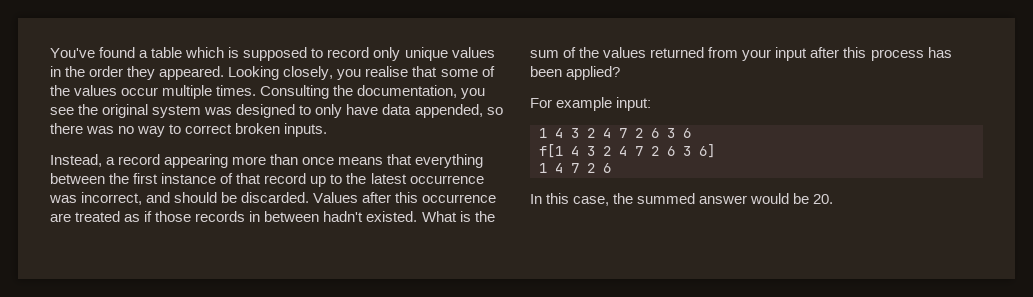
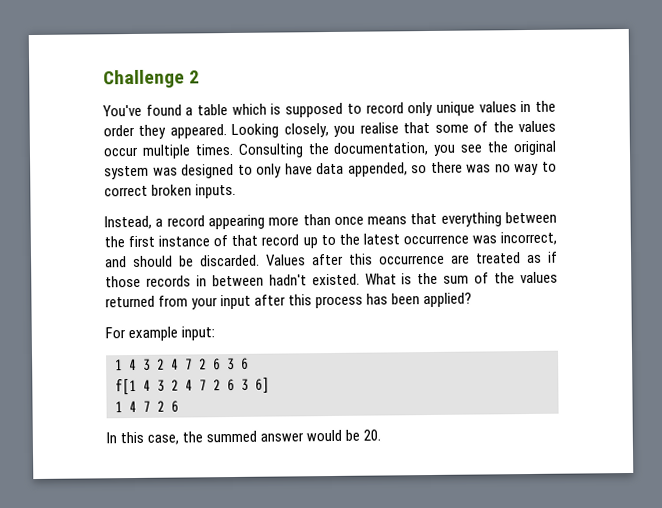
+ Challenge 2

